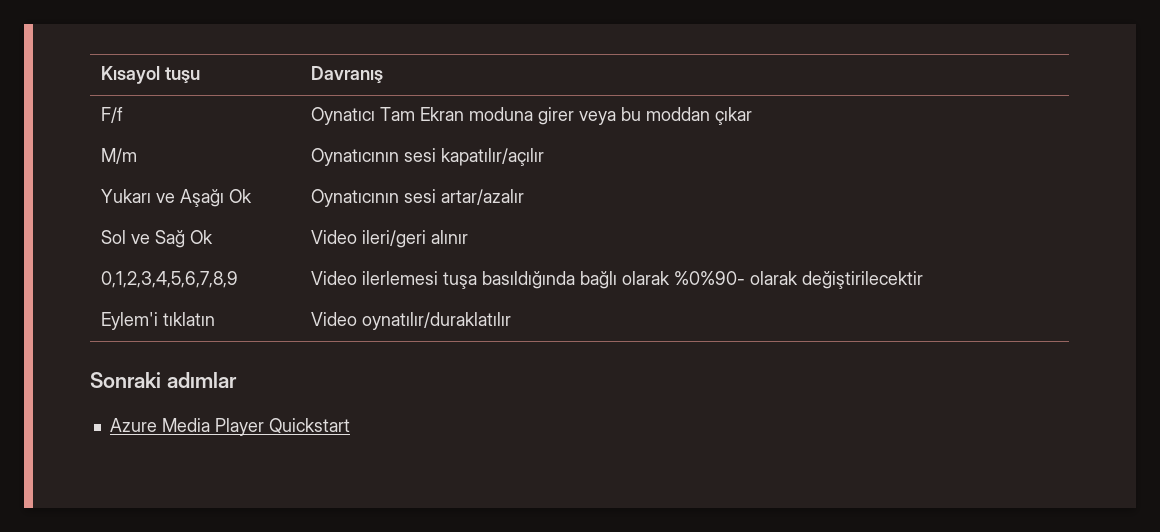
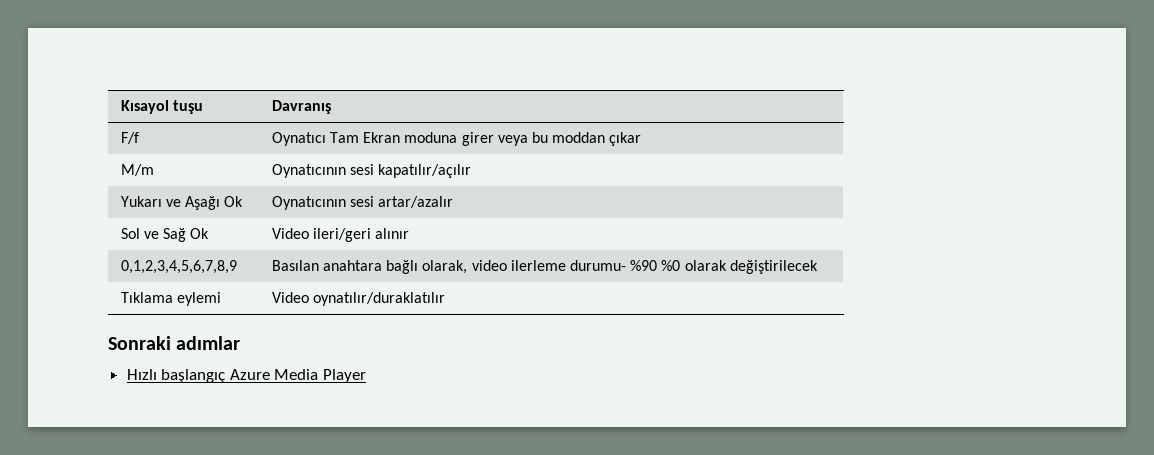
- 0,1,2,3,4,5,6,7,8,9 | Video ilerlemesi tuşa basıldığında bağlı olarak %0%90- olarak değiştirilecektir
- Eylem'i tıklatın | Video oynatılır/duraklatılır
+ 0,1,2,3,4,5,6,7,8,9 | Basılan anahtara bağlı olarak, video ilerleme durumu- %90 %0 olarak değiştirilecek
+ Tıklama eylemi | Video oynatılır/duraklatılır
- Azure Media Player Quickstart
+ Hızlı başlangıç Azure Media Player

